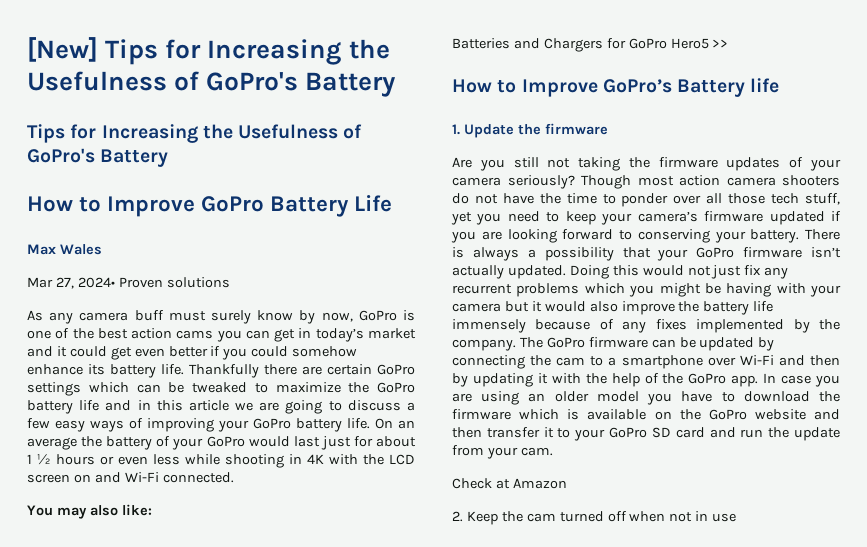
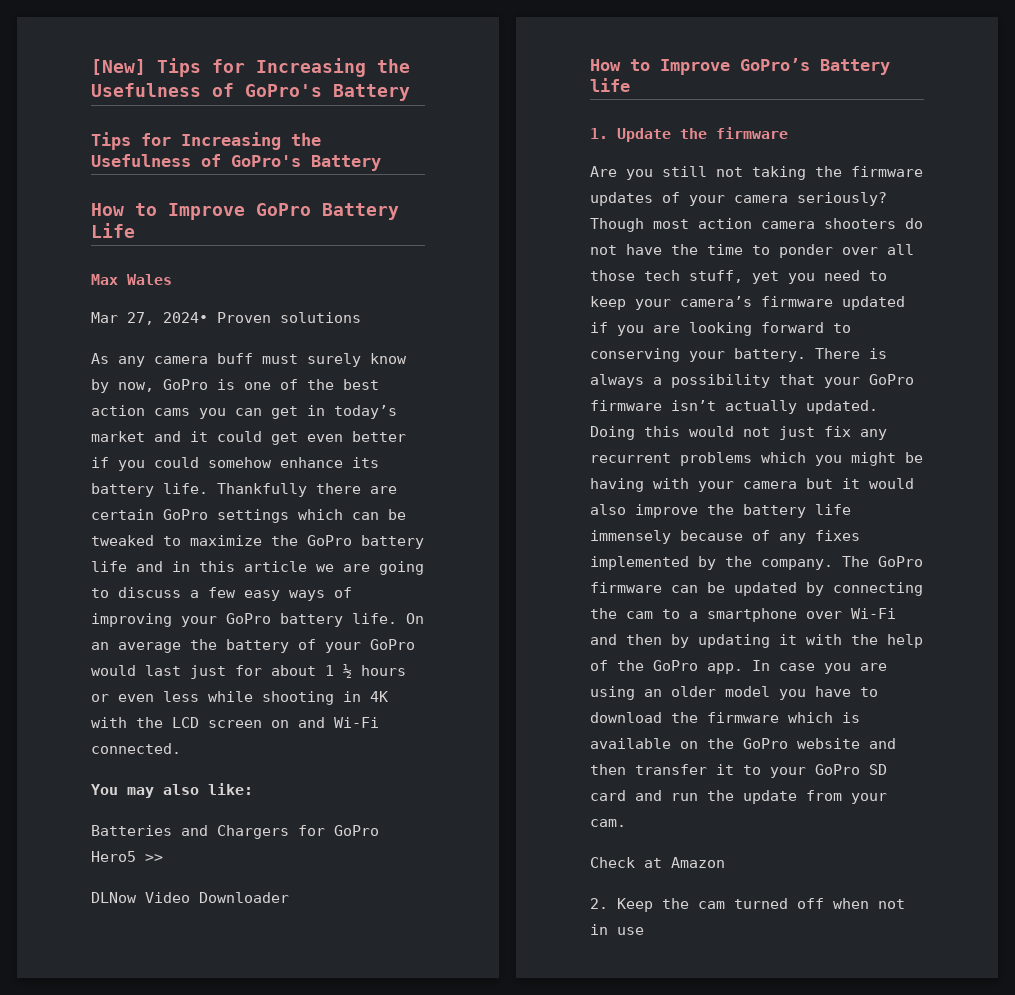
+ DLNow Video Downloader

